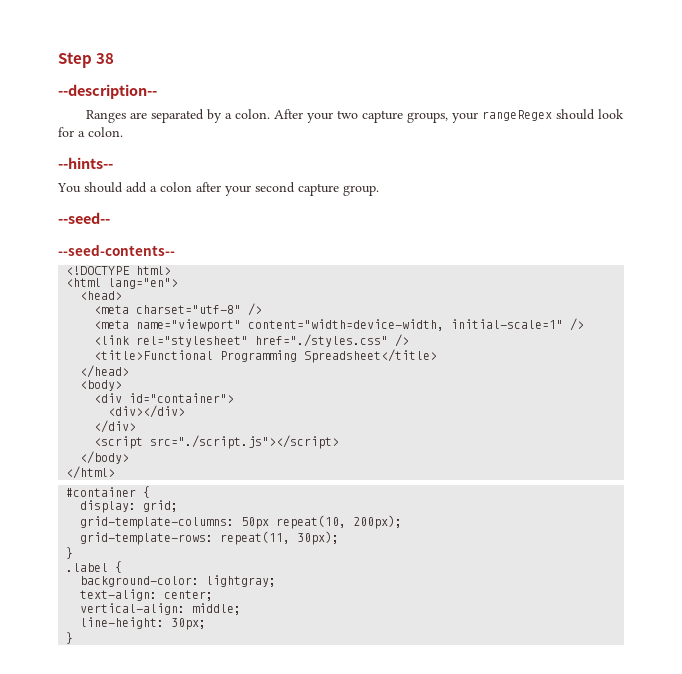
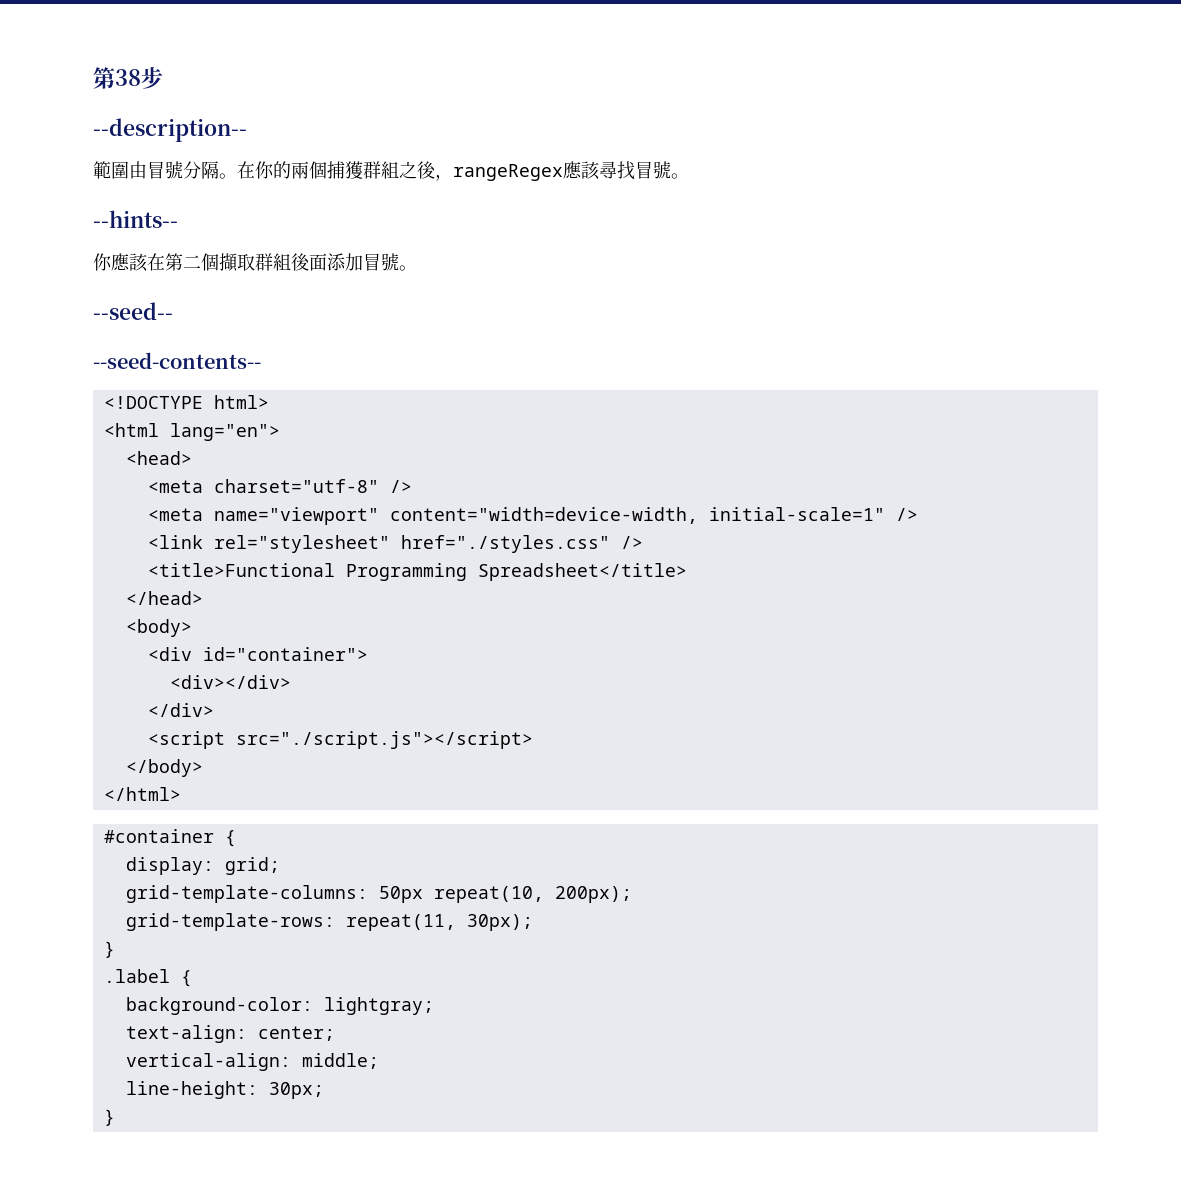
- Step 38
+ 第38步
- Ranges are separated by a colon. After your two capture groups, your rangeRegex should look for a colon.
+ 範圍由冒號分隔。在你的兩個捕獲群組之後，rangeRegex應該尋找冒號。
  --hints--
- You should add a colon after your second capture group.
+ 你應該在第二個擷取群組後面添加冒號。

